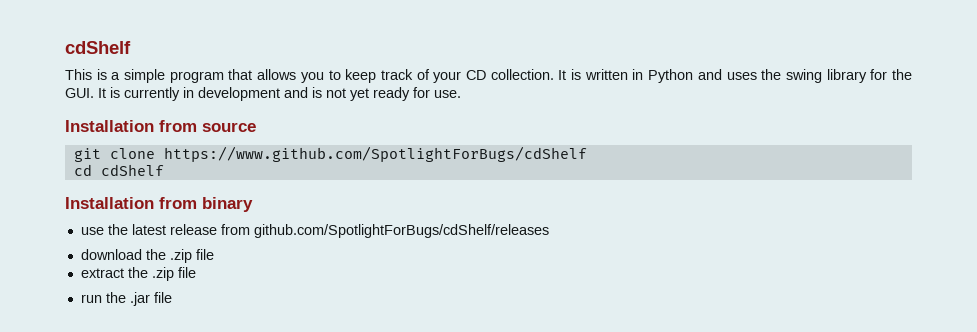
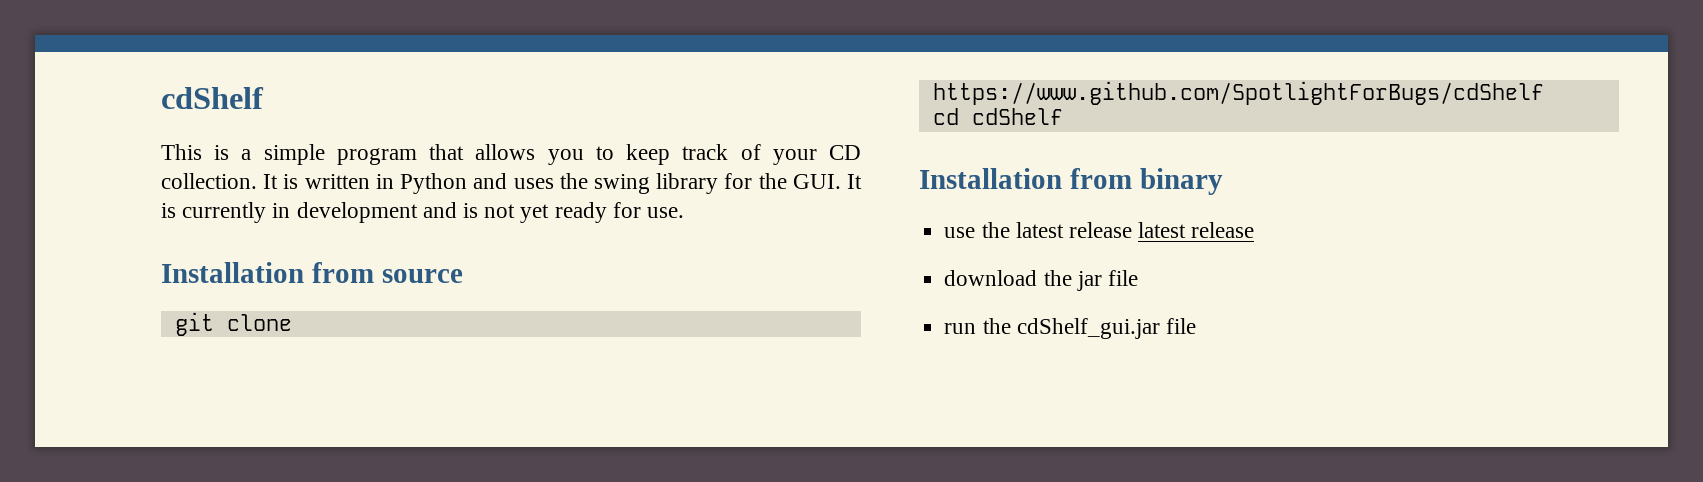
- use the latest release from github.com/SpotlightForBugs/cdShelf/releases
+ use the latest release latest release
- download the .zip file
- extract the .zip file
+ download the jar file
- run the .jar file
+ run the cdShelf_gui.jar file

